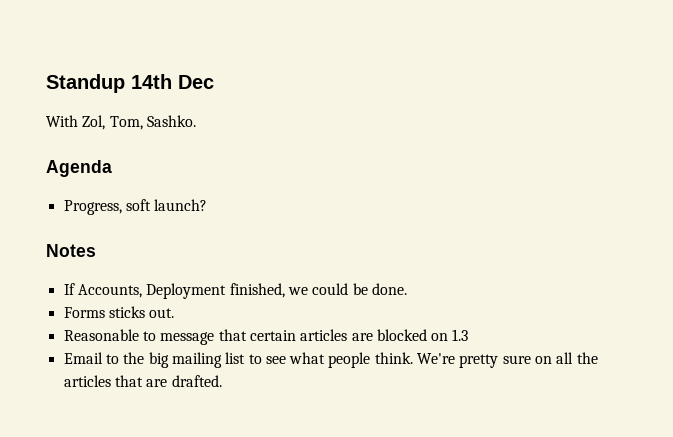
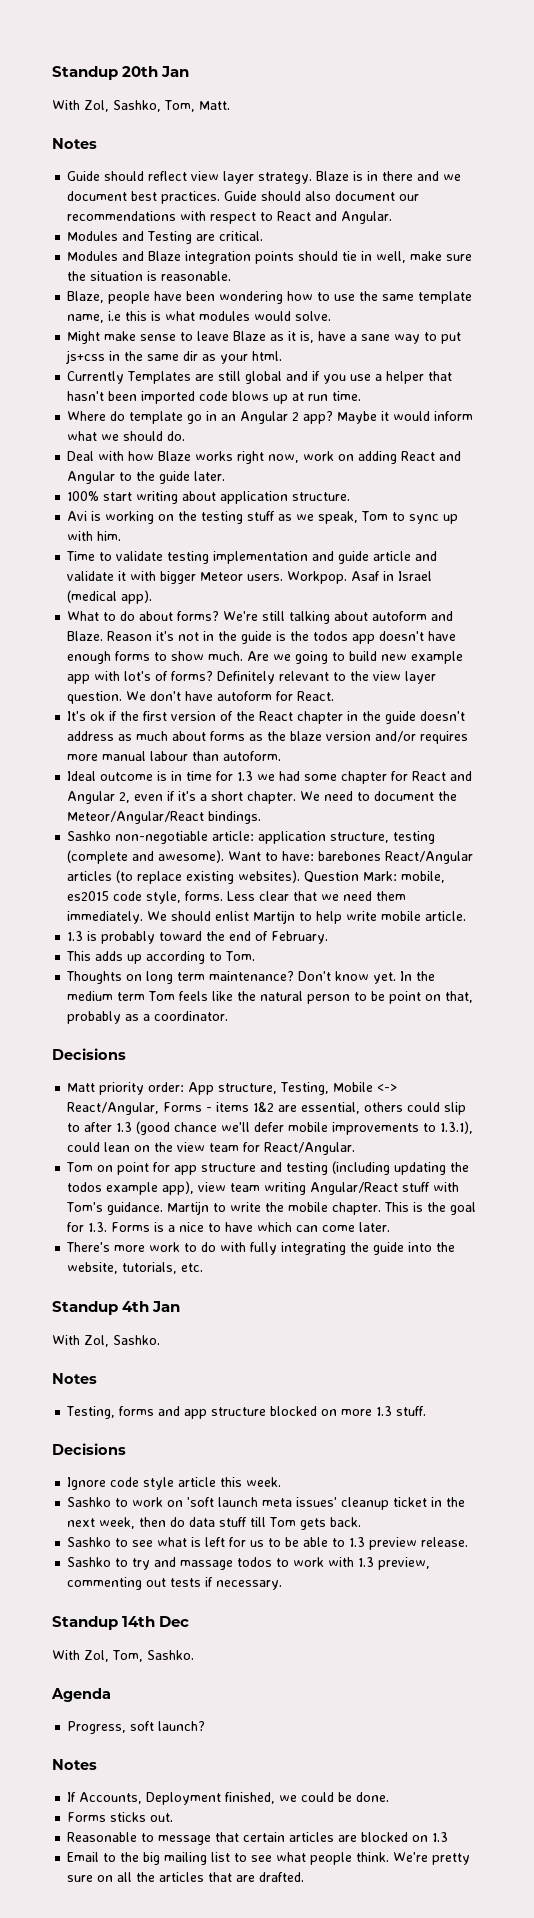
+ Standup 20th Jan
+ With Zol, Sashko, Tom, Matt.
+ Notes
+ Guide should reflect view layer strategy. Blaze is in there and we document best practices. Guide should also document our recommendations with respect to React and Angular.
+ Modules and Testing are critical.
+ Modules and Blaze integration points should tie in well, make sure the situation is reasonable.
+ Blaze, people have been wondering how to use the same template name, i.e this is what modules would solve.
+ Might make sense to leave Blaze as it is, have a sane way to put js+css in the same dir as your html.
+ Currently Templates are still global and if you use a helper that hasn't been imported code blows up at run time.
+ Where do template go in an Angular 2 app? Maybe it would inform what we should do.
+ Deal with how Blaze works right now, work on adding React and Angular to the guide later.
+ 100% start writing about application structure.
+ Avi is working on the testing stuff as we speak, Tom to sync up with him.
+ Time to validate testing implementation and guide article and validate it with bigger Meteor users. Workpop. Asaf in Israel (medical app).
+ What to do about forms? We're still talking about autoform and Blaze. Reason it's not in the guide is the todos app doesn't have enough forms to show much. Are we going to build new example app with lot's of forms? Definitely relevant to the view layer question. We don't have autoform for React.
+ It's ok if the first version of the React chapter in the guide doesn't address as much about forms as the blaze version and/or requires more manual labour than autoform.
+ Ideal outcome is in time for 1.3 we had some chapter for React and Angular 2, even if it's a short chapter. We need to document the Meteor/Angular/React bindings.
+ Sashko non-negotiable article: application structure, testing (complete and awesome). Want to have: barebones React/Angular articles (to replace existing websites). Question Mark: mobile, es2015 code style, forms. Less clear that we need them immediately. We should enlist Martijn to help write mobile article.
+ 1.3 is probably toward the end of February.
+ This adds up according to Tom.
+ Thoughts on long term maintenance? Don't know yet. In the medium term Tom feels like the natural person to be point on that, probably as a coordinator.
+ Decisions
+ Matt priority order: App structure, Testing, Mobile <-> React/Angular, Forms - items 1&2 are essential, others could slip to after 1.3 (good chance we'll defer mobile improvements to 1.3.1), could lean on the view team for React/Angular.
+ Tom on point for app structure and testing (including updating the todos example app), view team writing Angular/React stuff with Tom's guidance. Martijn to write the mobile chapter. This is the goal for 1.3. Forms is a nice to have which can come later.
+ There's more work to do with fully integrating the guide into the website, tutorials, etc.
+ Standup 4th Jan
+ With Zol, Sashko.
+ Notes
+ Testing, forms and app structure blocked on more 1.3 stuff.
+ Decisions
+ Ignore code style article this week.
+ Sashko to work on 'soft launch meta issues' cleanup ticket in the next week, then do data stuff till Tom gets back.
+ Sashko to see what is left for us to be able to 1.3 preview release.
+ Sashko to try and massage todos to work with 1.3 preview, commenting out tests if necessary.

